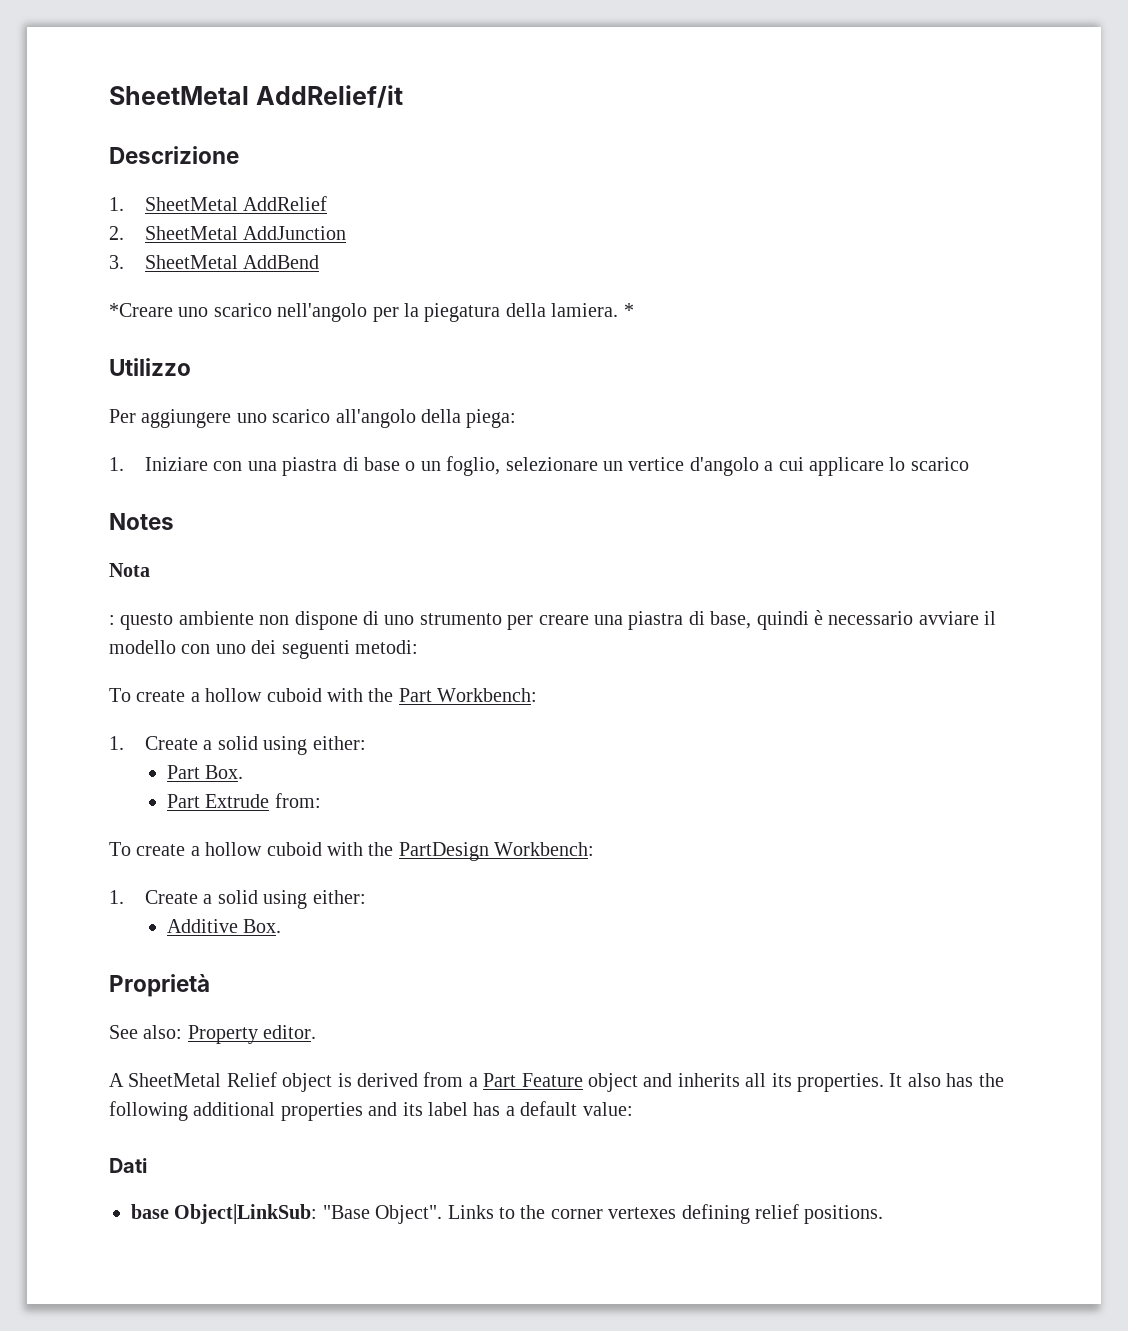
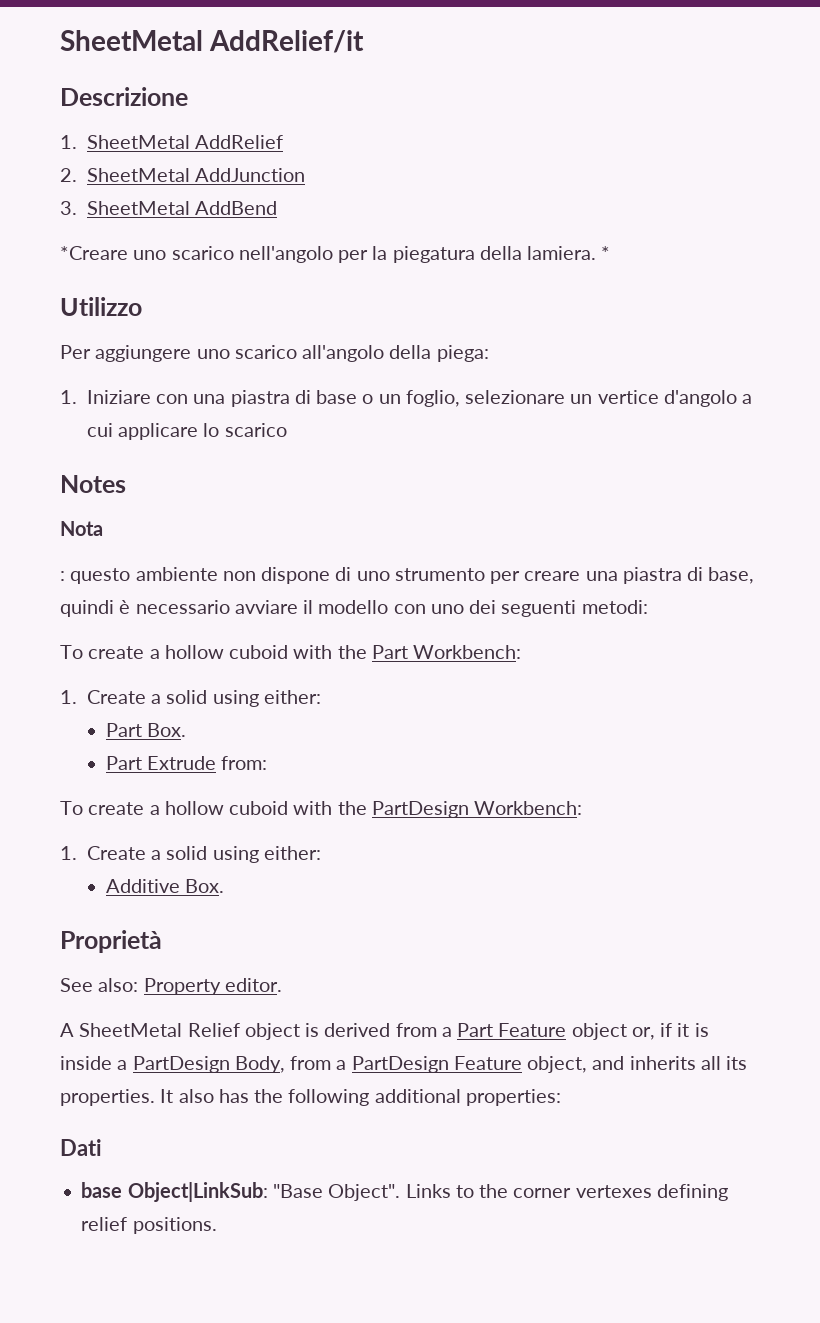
- A SheetMetal Relief object is derived from a Part Feature object and inherits all its properties.
+ A SheetMetal Relief object is derived from a Part Feature object or, if it is inside a PartDesign Body, from a PartDesign Feature object, and inherits all its properties.
- It also has the following additional properties and its label has a default value:
+ It also has the following additional properties:

